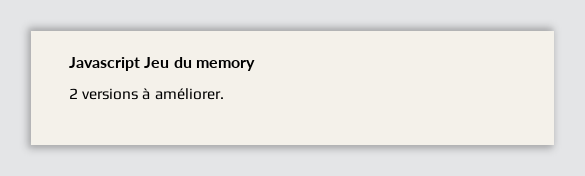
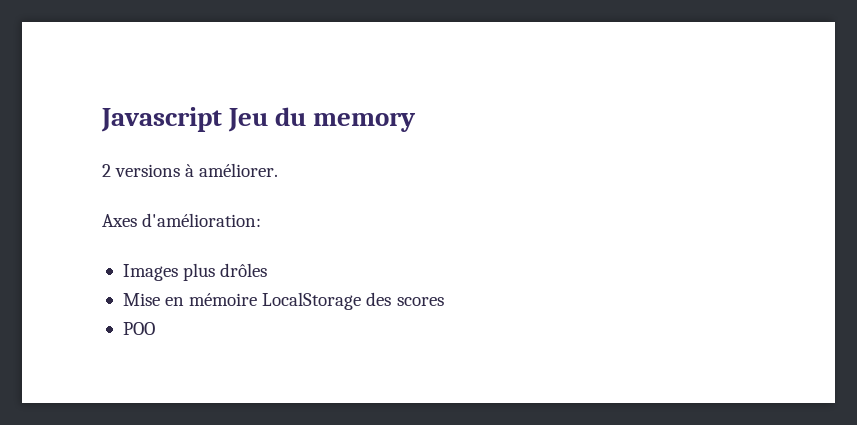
+ Axes d'amélioration:
+ Images plus drôles
+ Mise en mémoire LocalStorage des scores
+ POO

